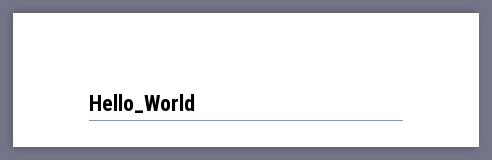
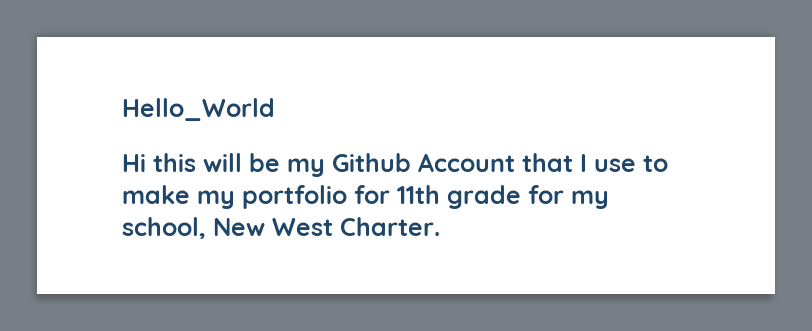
+ Hi this will be my Github Account that I use to make my portfolio for 11th grade for my school, New West Charter.

